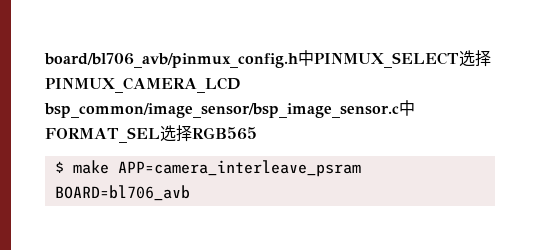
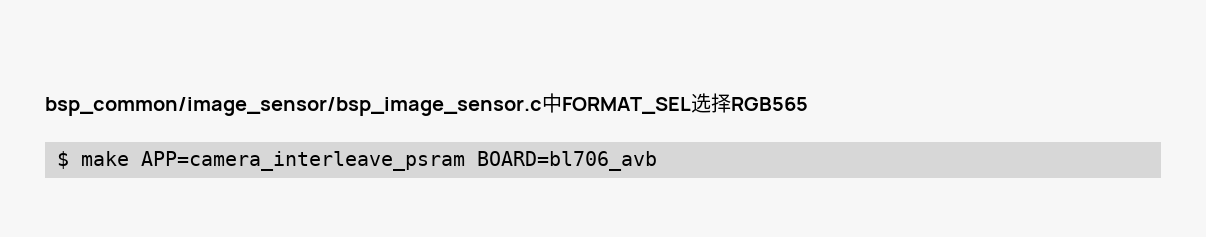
- board/bl706_avb/pinmux_config.h中PINMUX_SELECT选择PINMUX_CAMERA_LCD bsp_common/image_sensor/bsp_image_sensor.c中FORMAT_SEL选择RGB565
+ bsp_common/image_sensor/bsp_image_sensor.c中FORMAT_SEL选择RGB565

